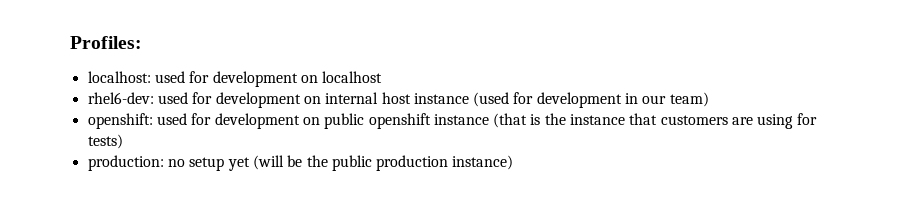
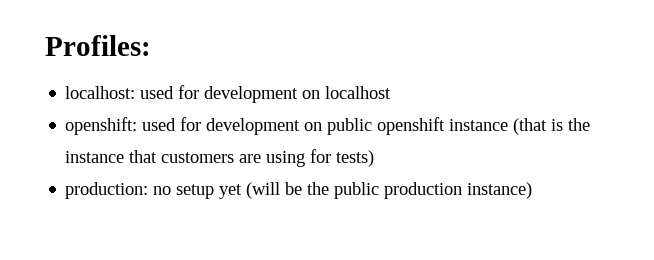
- rhel6-dev: used for development on internal host instance (used for development in our team)

